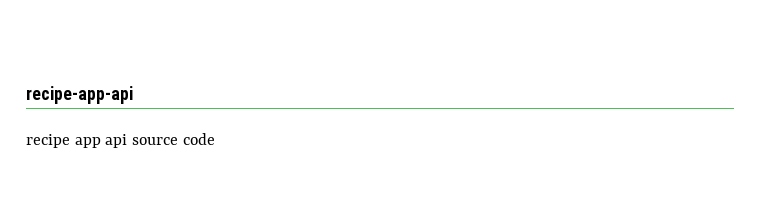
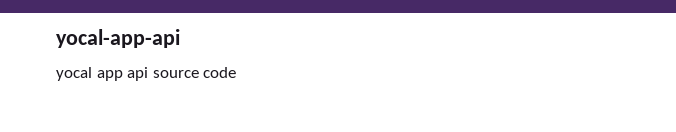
- recipe-app-api
- recipe app api source code
+ yocal-app-api
+ yocal app api source code

